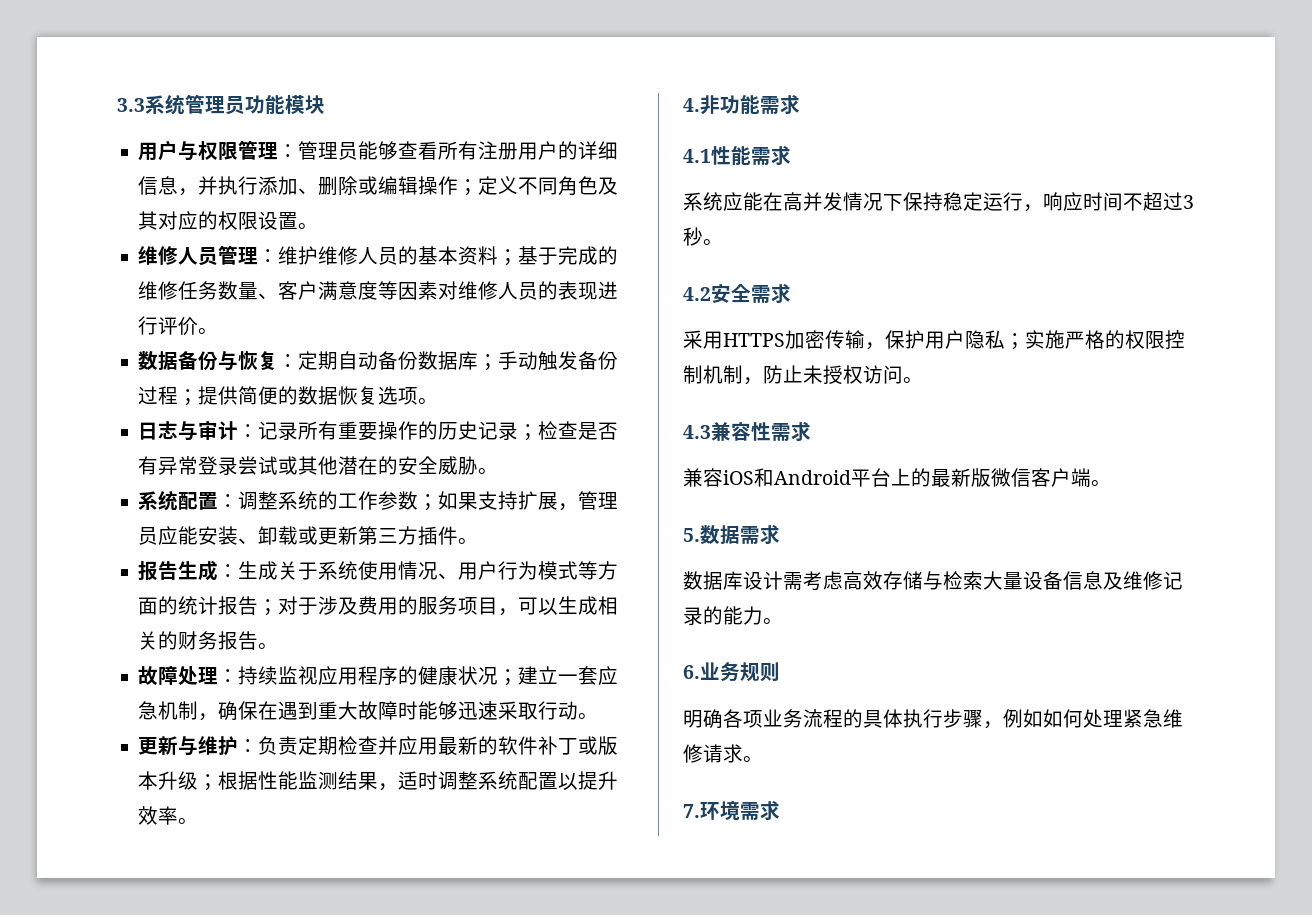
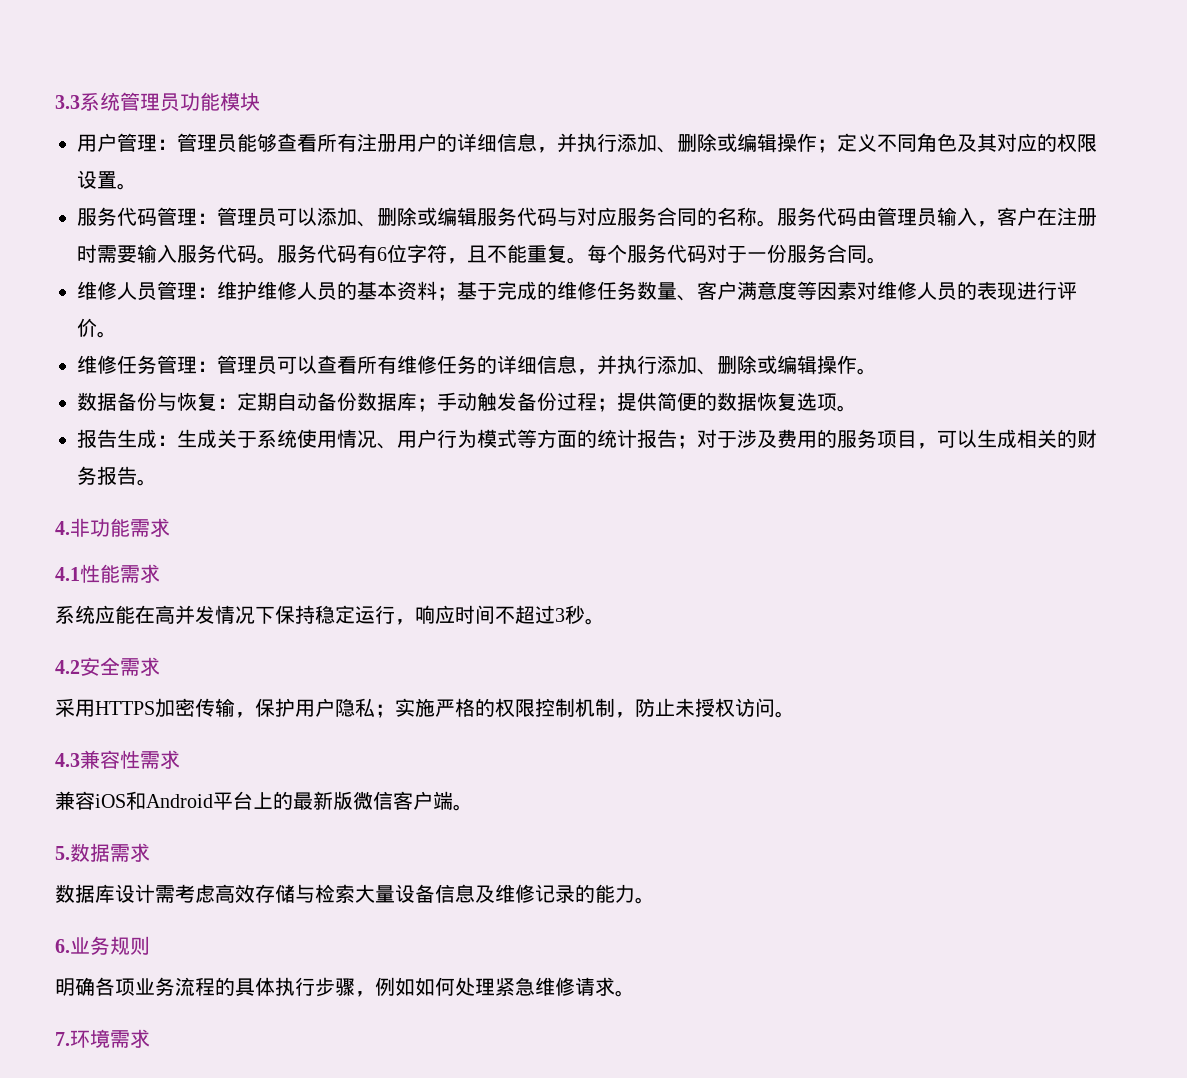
- 用户与权限管理：管理员能够查看所有注册用户的详细信息，并执行添加、删除或编辑操作；定义不同角色及其对应的权限设置。
+ 用户管理：管理员能够查看所有注册用户的详细信息，并执行添加、删除或编辑操作；定义不同角色及其对应的权限设置。
+ 服务代码管理：管理员可以添加、删除或编辑服务代码与对应服务合同的名称。服务代码由管理员输入，客户在注册时需要输入服务代码。服务代码有6位字符，且不能重复。每个服务代码对于一份服务合同。
+ 维修任务管理：管理员可以查看所有维修任务的详细信息，并执行添加、删除或编辑操作。
- 日志与审计：记录所有重要操作的历史记录；检查是否有异常登录尝试或其他潜在的安全威胁。
- 系统配置：调整系统的工作参数；如果支持扩展，管理员应能安装、卸载或更新第三方插件。
- 故障处理：持续监视应用程序的健康状况；建立一套应急机制，确保在遇到重大故障时能够迅速采取行动。
- 更新与维护：负责定期检查并应用最新的软件补丁或版本升级；根据性能监测结果，适时调整系统配置以提升效率。

